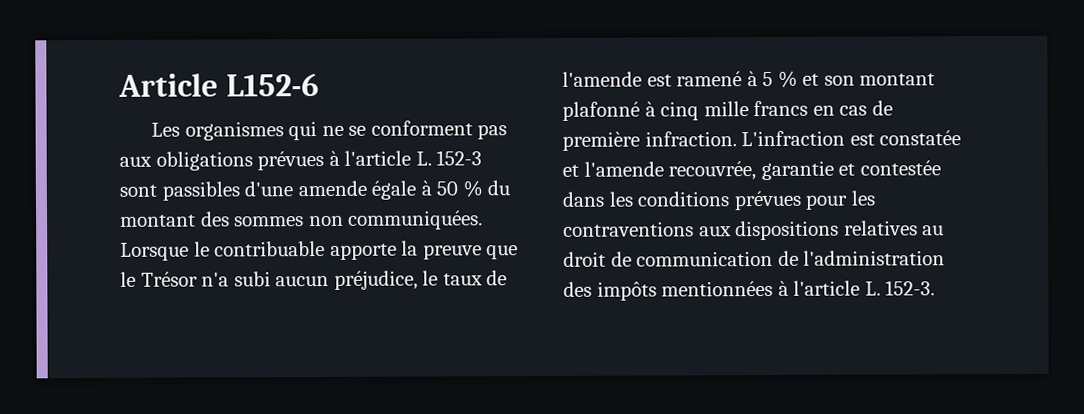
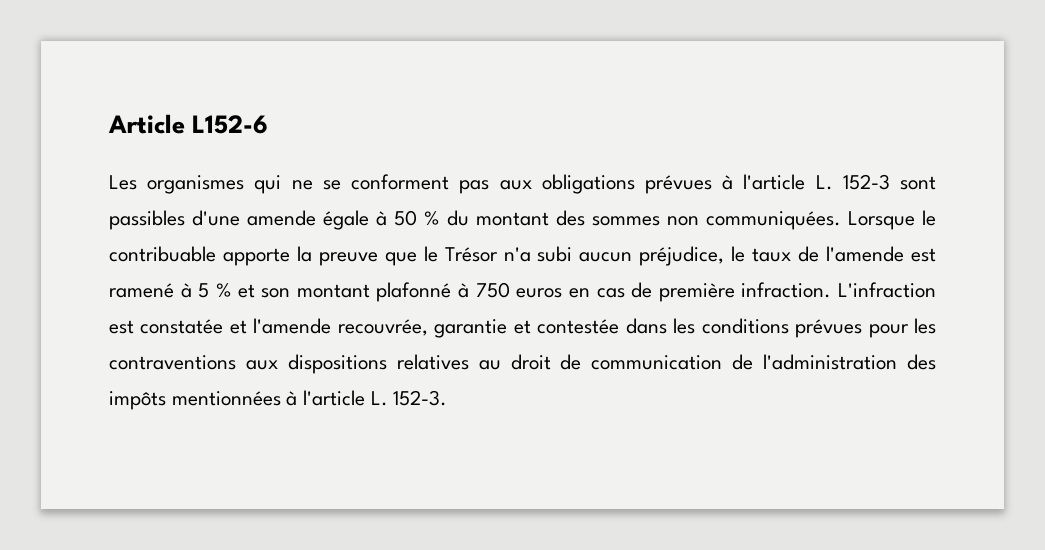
- Lorsque le contribuable apporte la preuve que le Trésor n'a subi aucun préjudice, le taux de l'amende est ramené à 5 % et son montant plafonné à cinq mille francs en cas de première infraction.
+ Lorsque le contribuable apporte la preuve que le Trésor n'a subi aucun préjudice, le taux de l'amende est ramené à 5 % et son montant plafonné à 750 euros en cas de première infraction.

